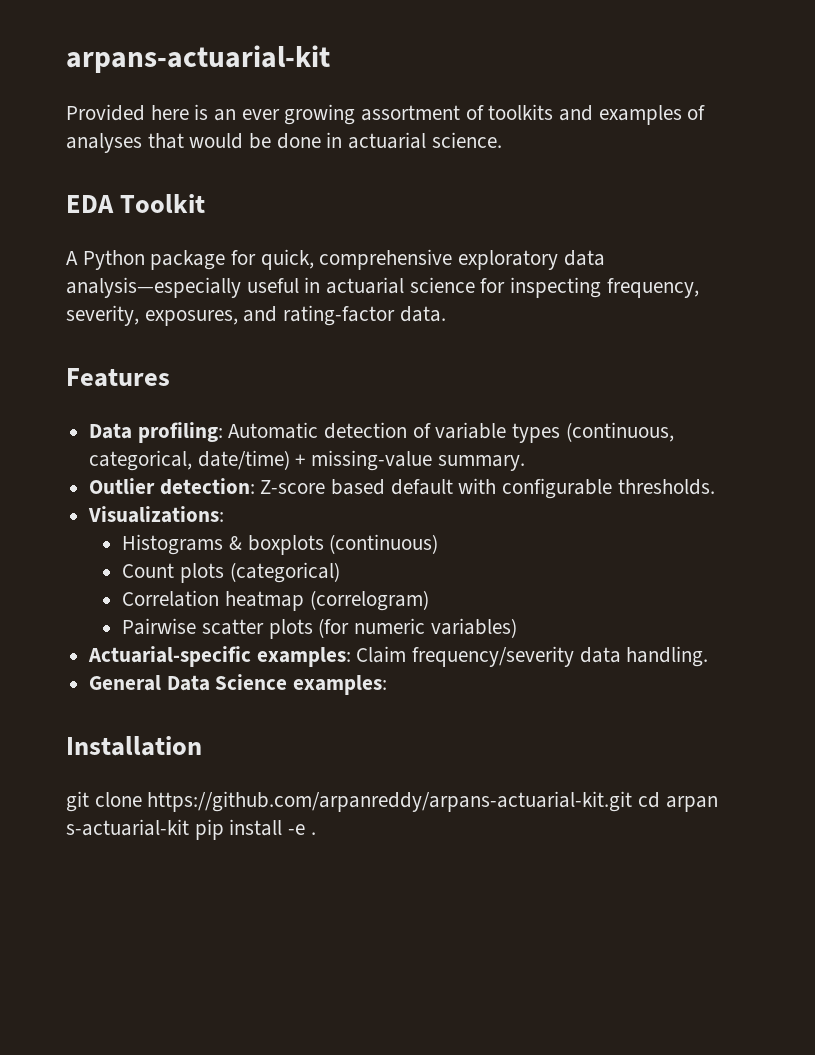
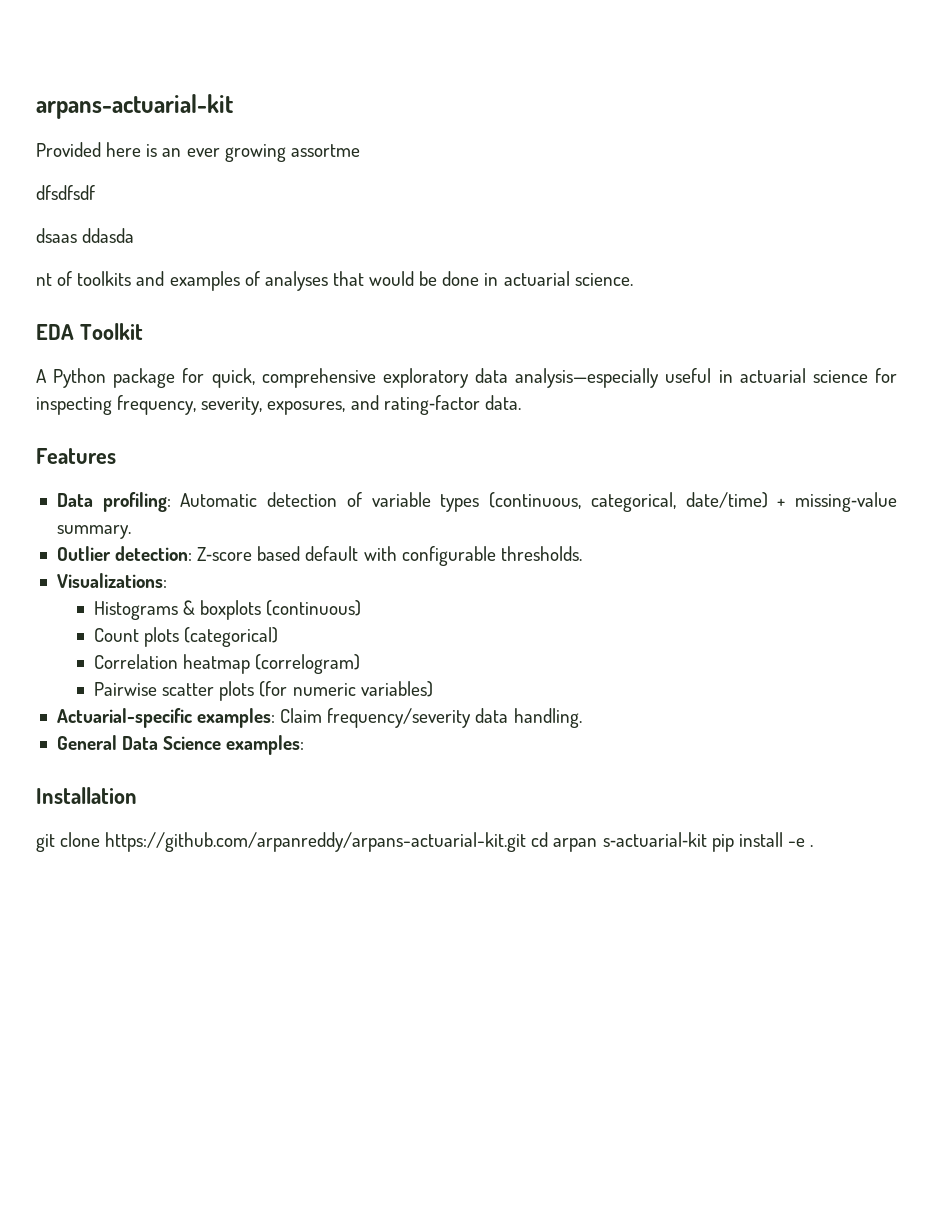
- Provided here is an ever growing assortment of toolkits and examples of analyses that would be done in actuarial science.
+ Provided here is an ever growing assortme
+ dfsdfsdf
+ dsaas ddasda
+ nt of toolkits and examples of analyses that would be done in actuarial science.

